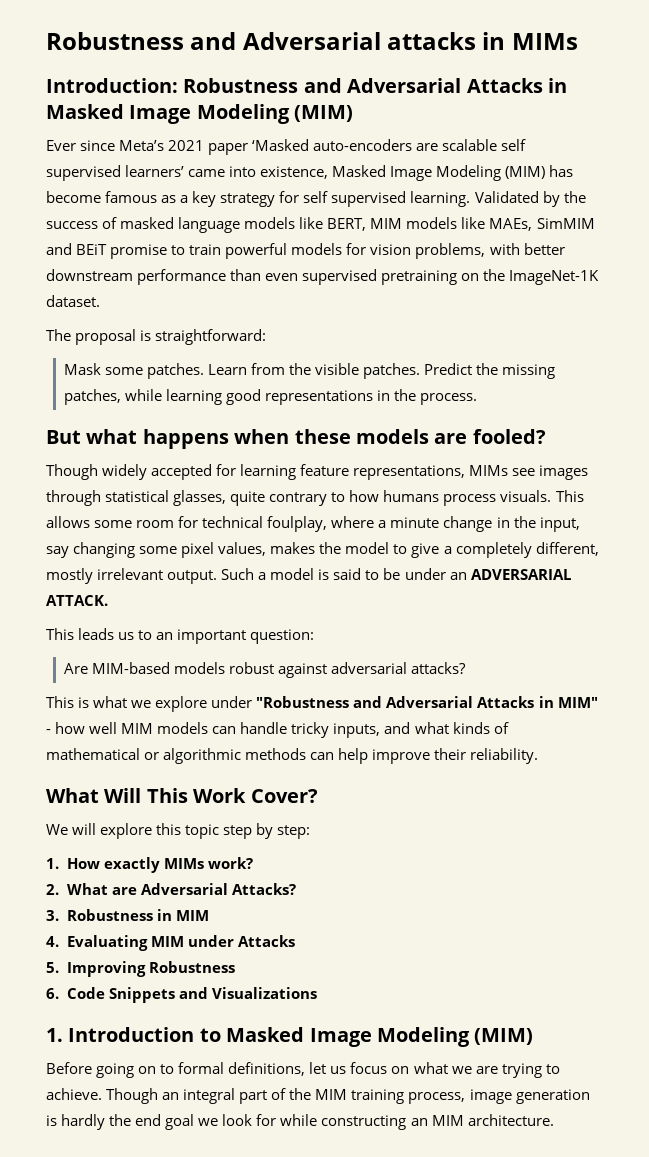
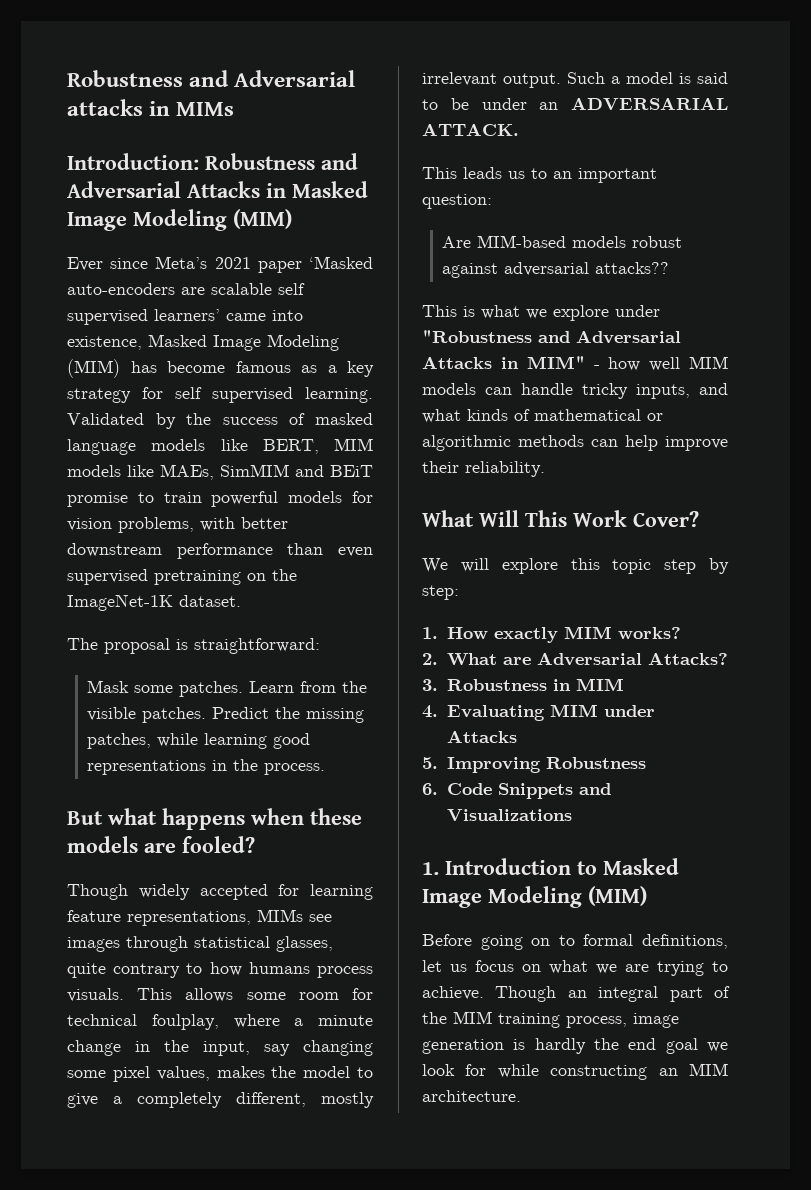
- Are MIM-based models robust against adversarial attacks?
+ Are MIM-based models robust against adversarial attacks??
- 1. How exactly MIMs work?
+ 1. How exactly MIM works?

